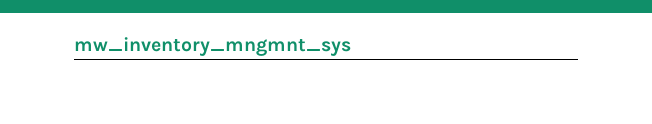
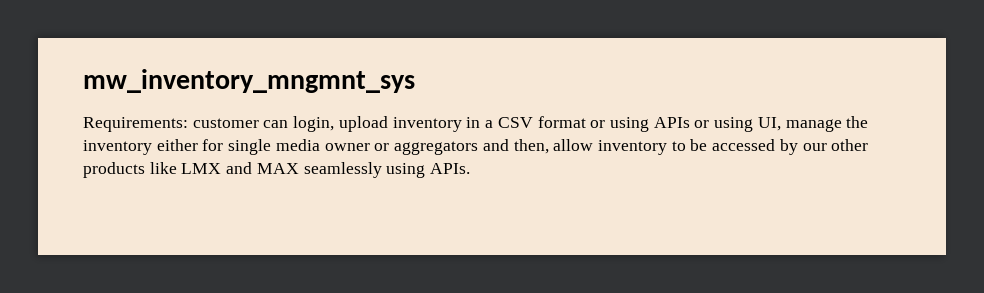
+ Requirements: customer can login, upload inventory in a CSV format or using APIs or using UI, manage the inventory either for single media owner or aggregators and then, allow inventory to be accessed by our other products like LMX and MAX seamlessly using APIs.

